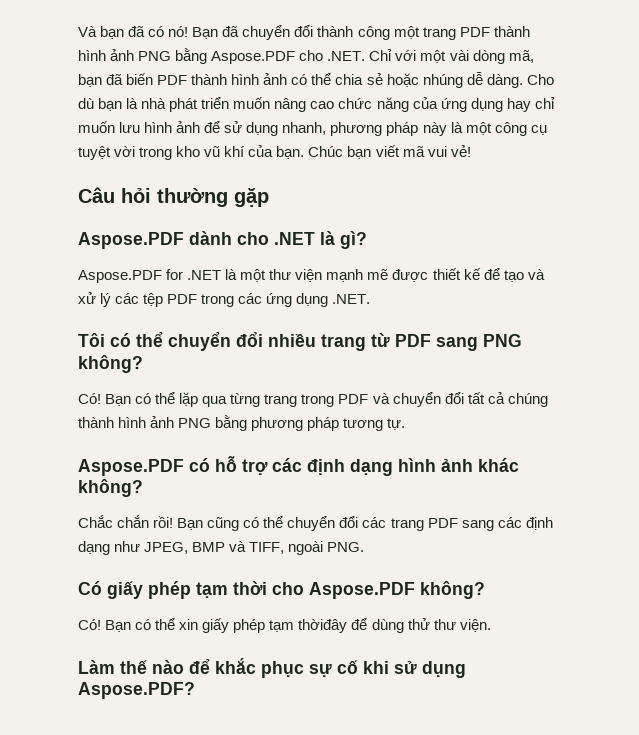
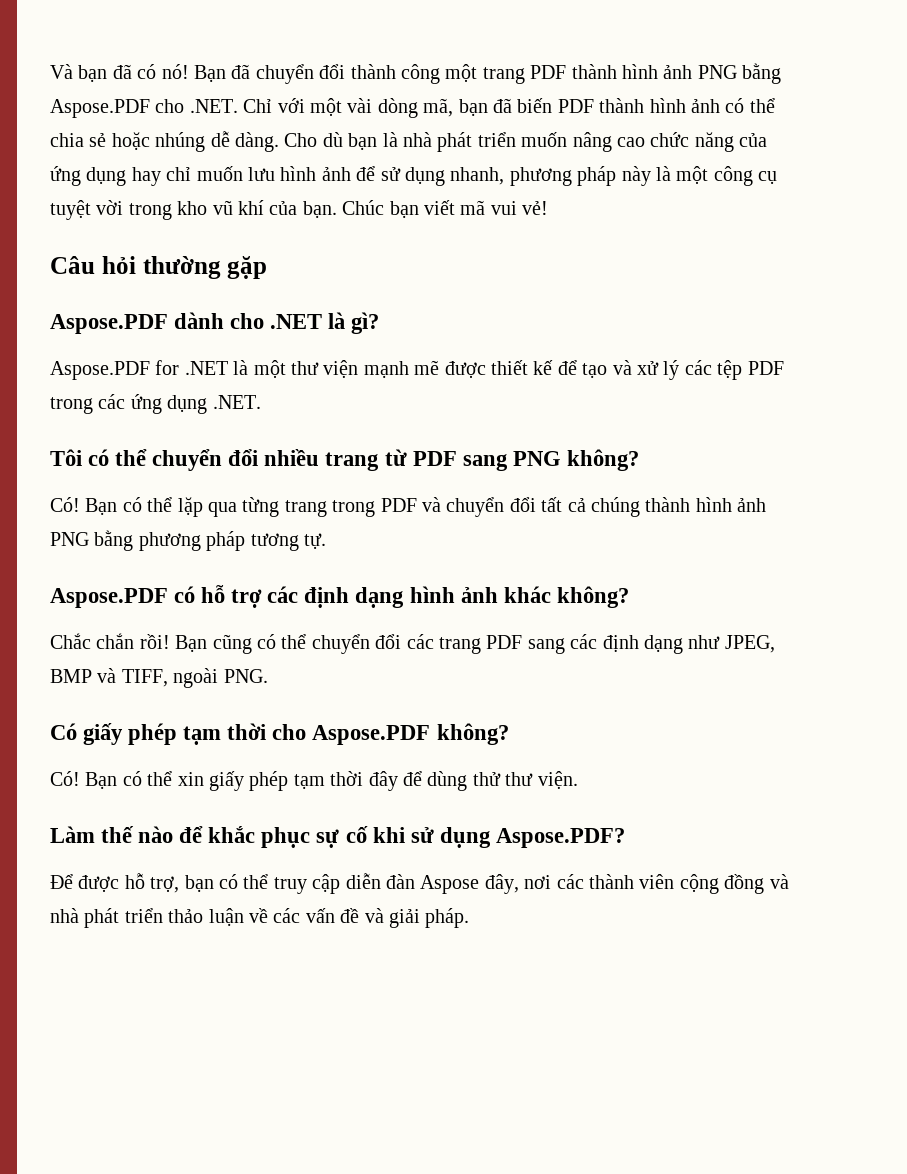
- Bạn có thể xin giấy phép tạm thờiđây để dùng thử thư viện.
+ Bạn có thể xin giấy phép tạm thời đây để dùng thử thư viện.
+ Để được hỗ trợ, bạn có thể truy cập diễn đàn Aspose đây, nơi các thành viên cộng đồng và nhà phát triển thảo luận về các vấn đề và giải pháp.

